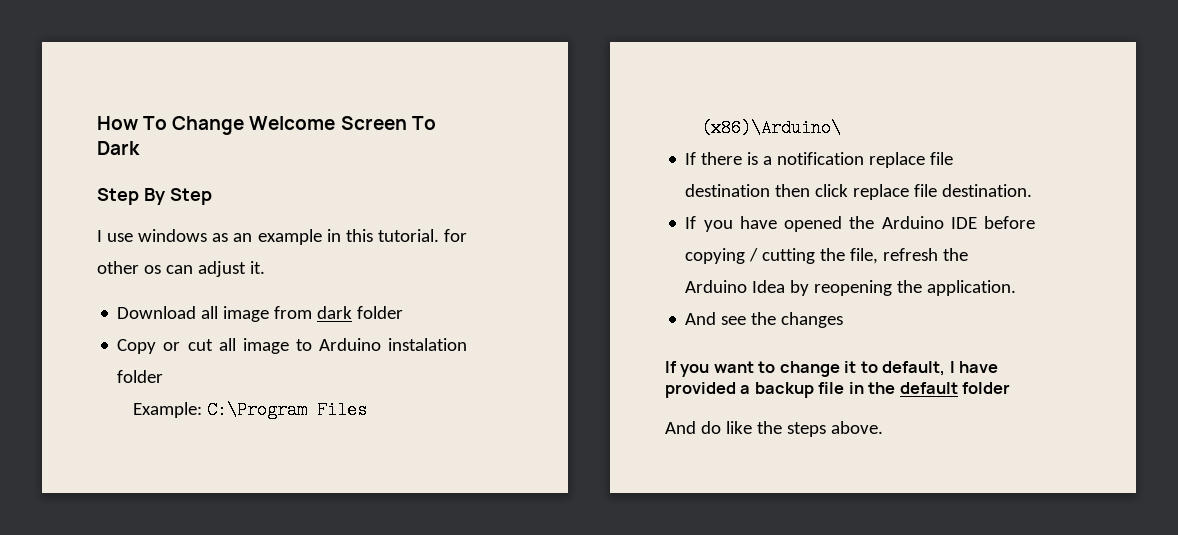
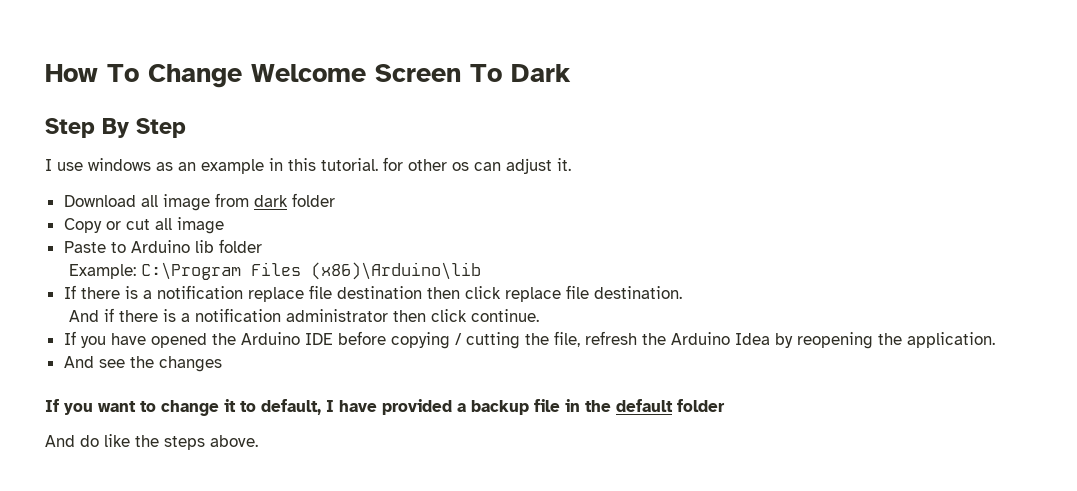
- Copy or cut all image to Arduino instalation folder
+ Copy or cut all image
+ Paste to Arduino lib folder
- Example: C:\Program Files (x86)\Arduino\
+ Example: C:\Program Files (x86)\Arduino\lib
+ And if there is a notification administrator then click continue.

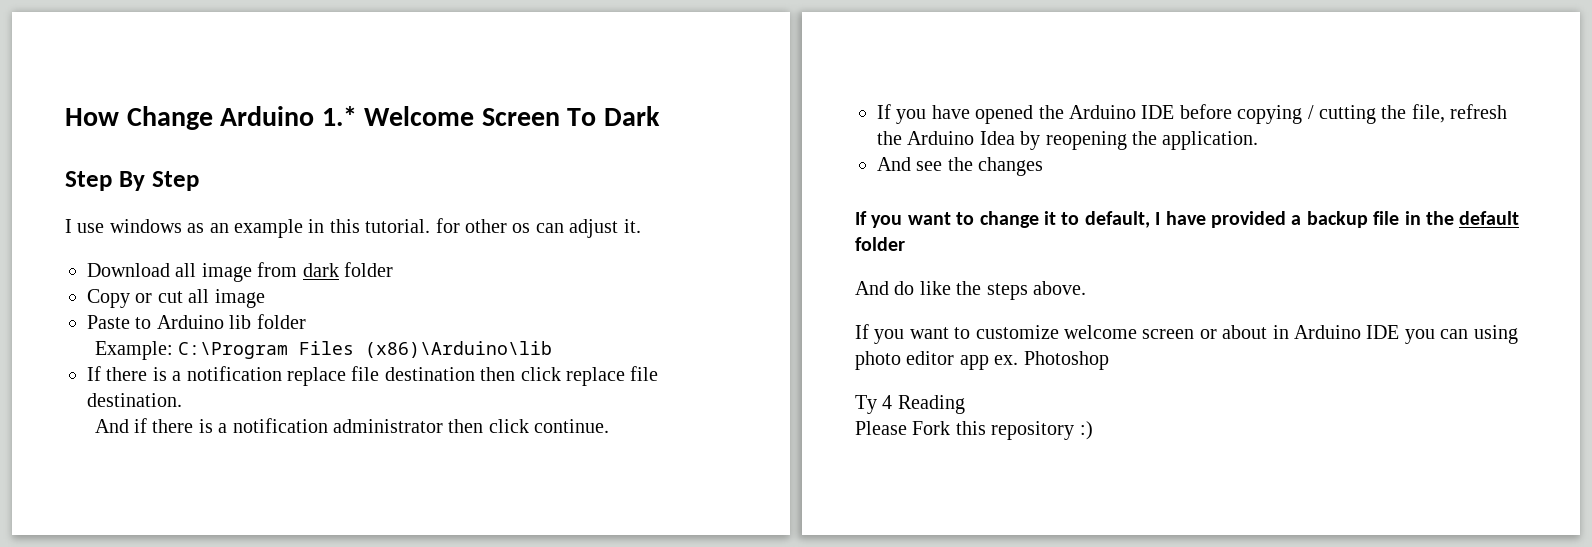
- How To Change Welcome Screen To Dark
+ How Change Arduino 1.* Welcome Screen To Dark
+ If you want to customize welcome screen or about in Arduino IDE you can using photo editor app ex. Photoshop
+ Ty 4 Reading
+ Please Fork this repository :)

